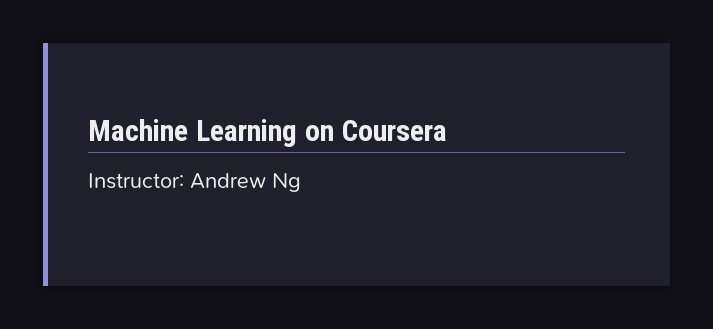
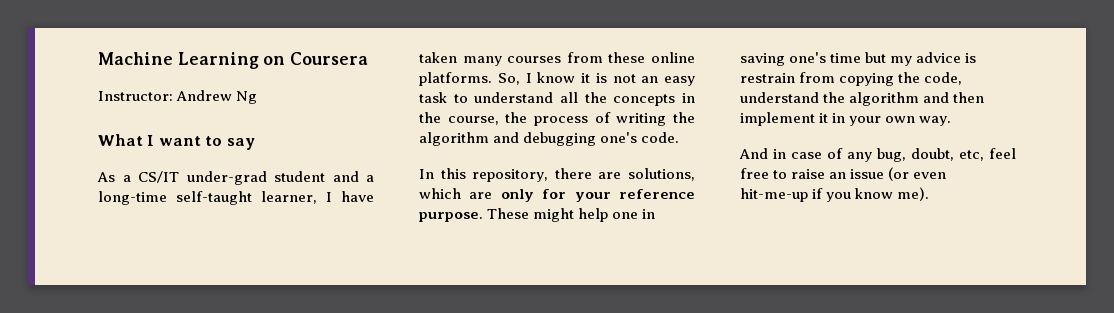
+ What I want to say
+ As a CS/IT under-grad student and a long-time self-taught learner, I have taken many courses from these online platforms. So, I know it is not an easy task to understand all the concepts in the course, the process of writing the algorithm and debugging one's code.
+ In this repository, there are solutions, which are only for your reference purpose. These might help one in saving one's time but my advice is restrain from copying the code, understand the algorithm and then implement it in your own way.
+ And in case of any bug, doubt, etc, feel free to raise an issue (or even hit-me-up if you know me).

